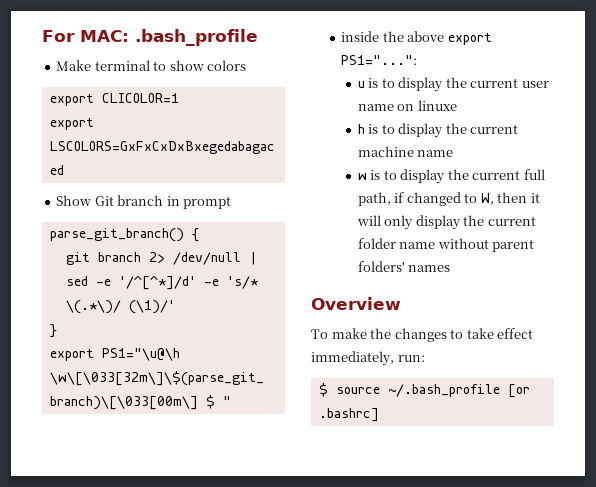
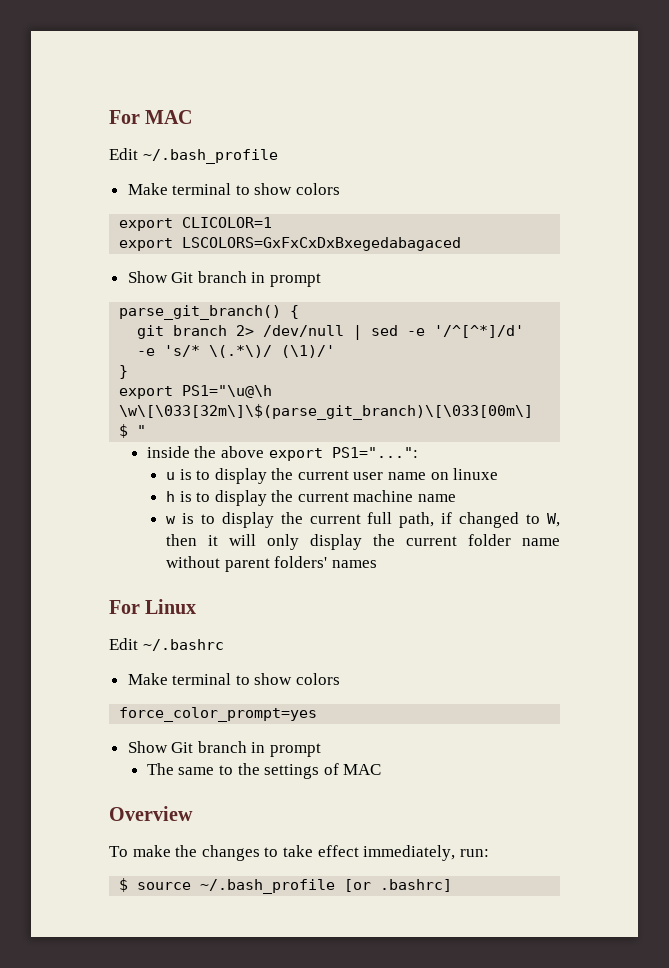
- For MAC: .bash_profile
+ For MAC
+ Edit ~/.bash_profile
+ For Linux
+ Edit ~/.bashrc
+ Make terminal to show colors
+ force_color_prompt=yes
+ Show Git branch in prompt
+ The same to the settings of MAC

